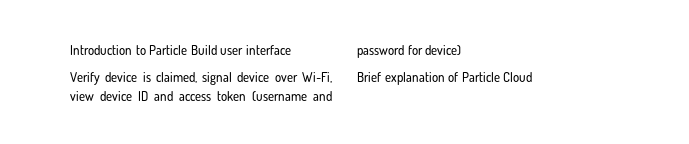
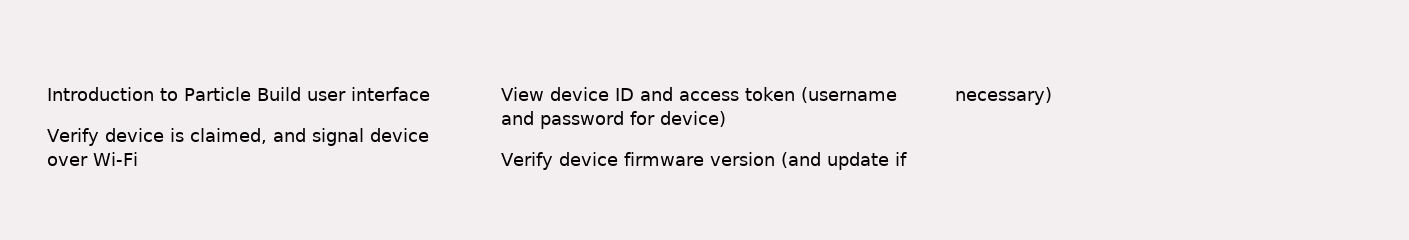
- Verify device is claimed, signal device over Wi-Fi, view device ID and access token (username and password for device)
+ Verify device is claimed, and signal device over Wi-Fi
+ View device ID and access token (username and password for device)
- Brief explanation of Particle Cloud
+ Verify device firmware version (and update if necessary)

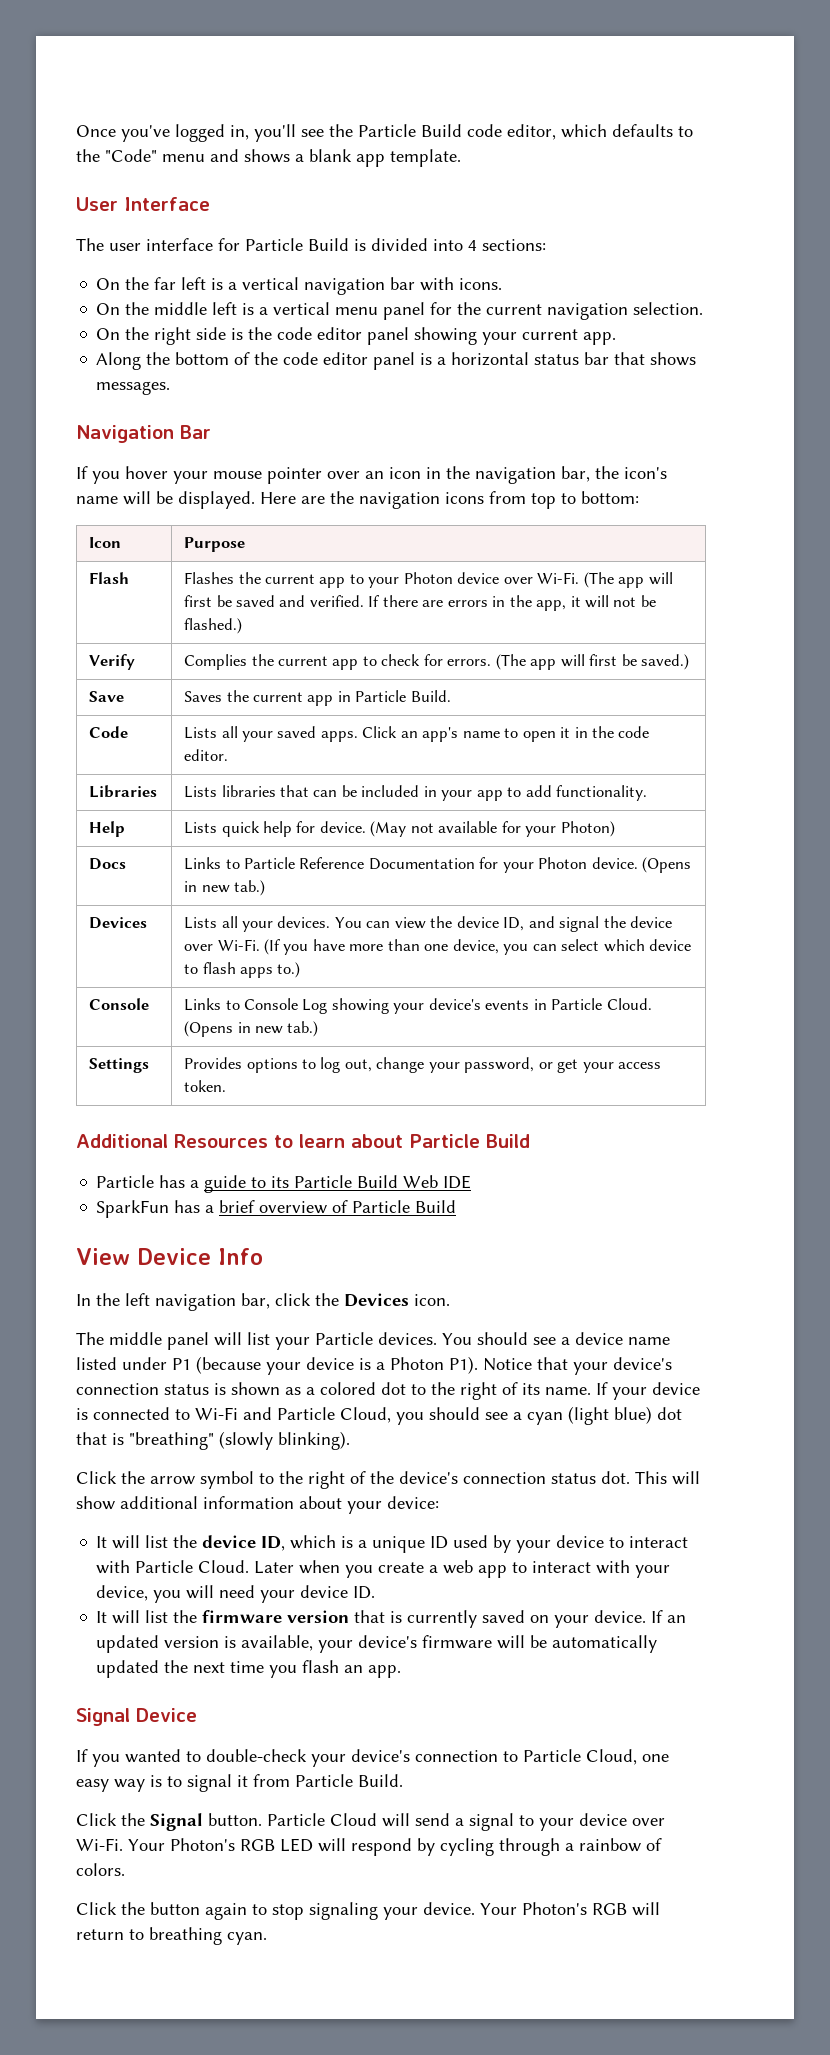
- Introduction to Particle Build user interface
- Verify device is claimed, and signal device over Wi-Fi
- View device ID and access token (username and password for device)
- Verify device firmware version (and update if necessary)
+ Once you've logged in, you'll see the Particle Build code editor, which defaults to the "Code" menu and shows a blank app template.
+ User Interface
+ The user interface for Particle Build is divided into 4 sections:
+ On the far left is a vertical navigation bar with icons.
+ On the middle left is a vertical menu panel for the current navigation selection.
+ On the right side is the code editor panel showing your current app.
+ Along the bottom of the code editor panel is a horizontal status bar that shows messages.
+ Navigation Bar
+ If you hover your mouse pointer over an icon in the navigation bar, the icon's name will be displayed. Here are the navigation icons from top to bottom:
+ Icon | Purpose
+ Flash | Flashes the current app to your Photon device over Wi-Fi. (The app will first be saved and verified. If there are errors in the app, it will not be flashed.)
+ Verify | Complies the current app to check for errors. (The app will first be saved.)
+ Save | Saves the current app in Particle Build.
+ Code | Lists all your saved apps. Click an app's name to open it in the code editor.
+ Libraries | Lists libraries that can be included in your app to add functionality.
+ Help | Lists quick help for device. (May not available for your Photon)
+ Docs | Links to Particle Reference Documentation for your Photon device. (Opens in new tab.)
+ Devices | Lists all your devices. You can view the device ID, and signal the device over Wi-Fi. (If you have more than one device, you can select which device to flash apps to.)
+ Console | Links to Console Log showing your device's events in Particle Cloud. (Opens in new tab.)
+ Settings | Provides options to log out, change your password, or get your access token.
+ Additional Resources to learn about Particle Build
+ Particle has a guide to its Particle Build Web IDE
+ SparkFun has a brief overview of Particle Build
+ View Device Info
+ In the left navigation bar, click the Devices icon.
+ The middle panel will list your Particle devices. You should see a device name listed under P1 (because your device is a Photon P1). Notice that your device's connection status is shown as a colored dot to the right of its name. If your device is connected to Wi-Fi and Particle Cloud, you should see a cyan (light blue) dot that is "breathing" (slowly blinking).
+ Click the arrow symbol to the right of the device's connection status dot. This will show additional information about your device:
+ It will list the device ID, which is a unique ID used by your device to interact with Particle Cloud. Later when you create a web app to interact with your device, you will need your device ID.
+ It will list the firmware version that is currently saved on your device. If an updated version is available, your device's firmware will be automatically updated the next time you flash an app.
+ Signal Device
+ If you wanted to double-check your device's connection to Particle Cloud, one easy way is to signal it from Particle Build.
+ Click the Signal button. Particle Cloud will send a signal to your device over Wi-Fi. Your Photon's RGB LED will respond by cycling through a rainbow of colors.
+ Click the button again to stop signaling your device. Your Photon's RGB will return to breathing cyan.

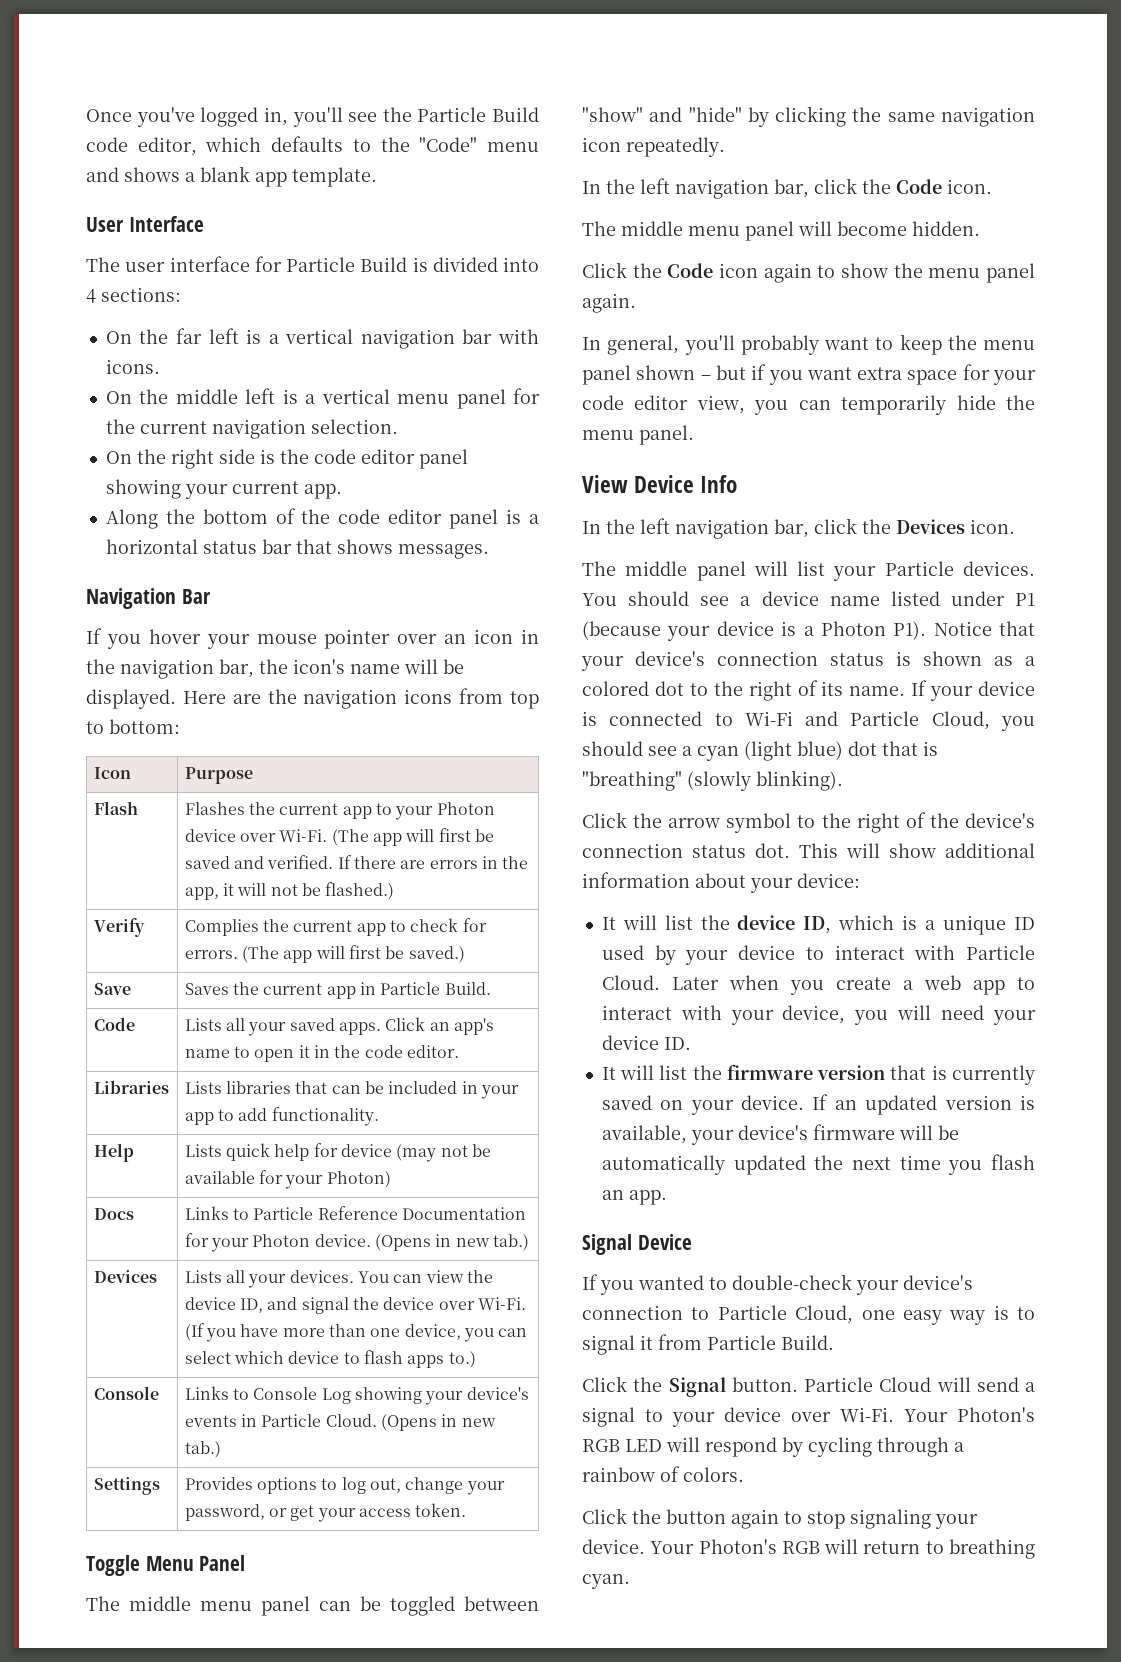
- Help | Lists quick help for device. (May not available for your Photon)
+ Help | Lists quick help for device (may not be available for your Photon)
- Additional Resources to learn about Particle Build
- Particle has a guide to its Particle Build Web IDE
- SparkFun has a brief overview of Particle Build
+ Toggle Menu Panel
+ The middle menu panel can be toggled between "show" and "hide" by clicking the same navigation icon repeatedly.
+ In the left navigation bar, click the Code icon.
+ The middle menu panel will become hidden.
+ Click the Code icon again to show the menu panel again.
+ In general, you'll probably want to keep the menu panel shown – but if you want extra space for your code editor view, you can temporarily hide the menu panel.

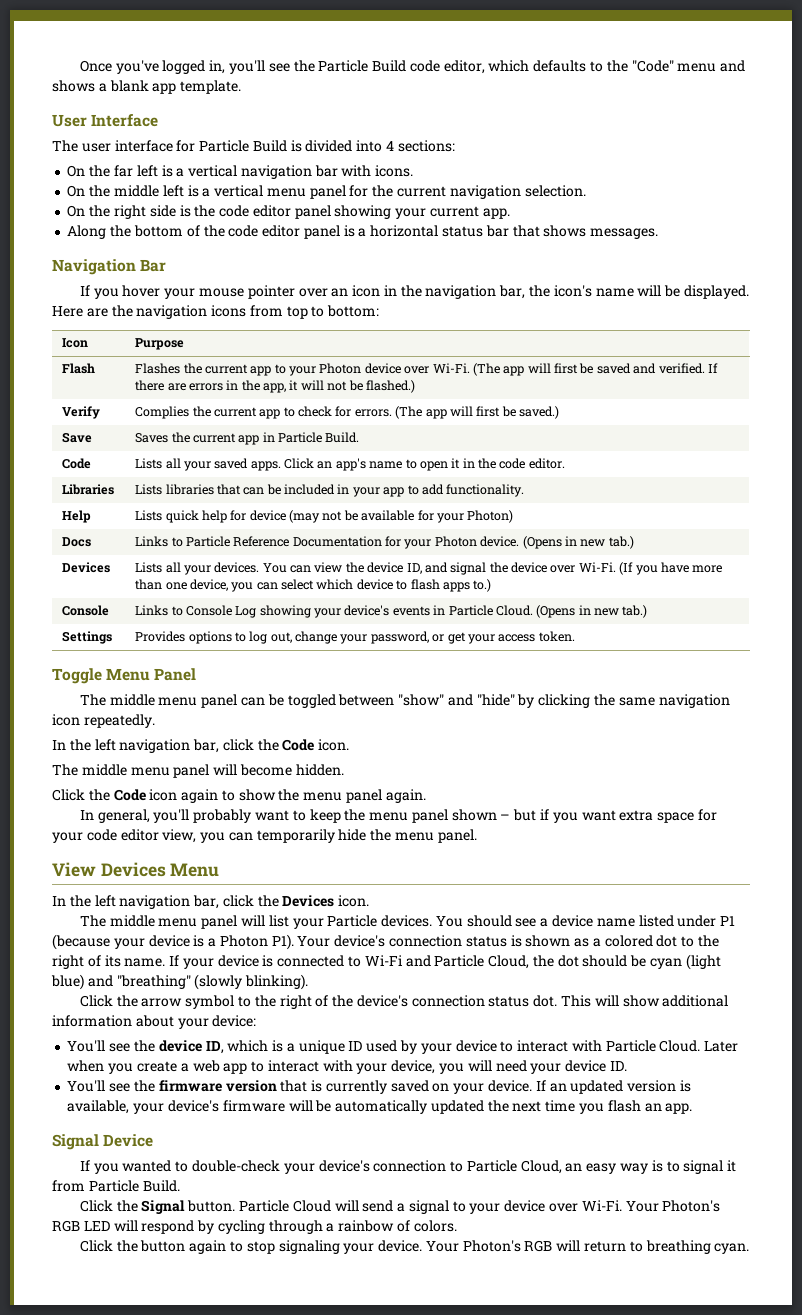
- View Device Info
+ View Devices Menu
- The middle panel will list your Particle devices.
+ The middle menu panel will list your Particle devices.
- You should see a device name listed under P1 (because your device is a Photon P1). Notice that your device's connection status is shown as a colored dot to the right of its name.
+ You should see a device name listed under P1 (because your device is a Photon P1). Your device's connection status is shown as a colored dot to the right of its name.
- If your device is connected to Wi-Fi and Particle Cloud, you should see a cyan (light blue) dot that is "breathing" (slowly blinking).
+ If your device is connected to Wi-Fi and Particle Cloud, the dot should be cyan (light blue) and "breathing" (slowly blinking).
- It will list the device ID, which is a unique ID used by your device to interact with Particle Cloud.
+ You'll see the device ID, which is a unique ID used by your device to interact with Particle Cloud.
- It will list the firmware version that is currently saved on your device.
+ You'll see the firmware version that is currently saved on your device.
- If you wanted to double-check your device's connection to Particle Cloud, one easy way is to signal it from Particle Build.
+ If you wanted to double-check your device's connection to Particle Cloud, an easy way is to signal it from Particle Build.

